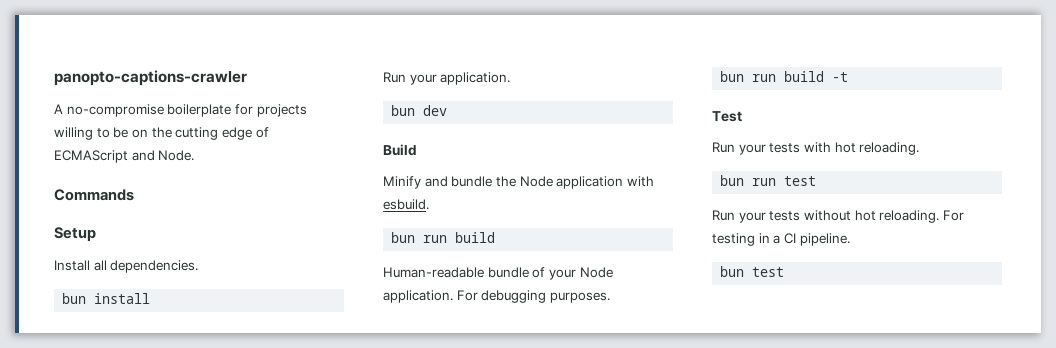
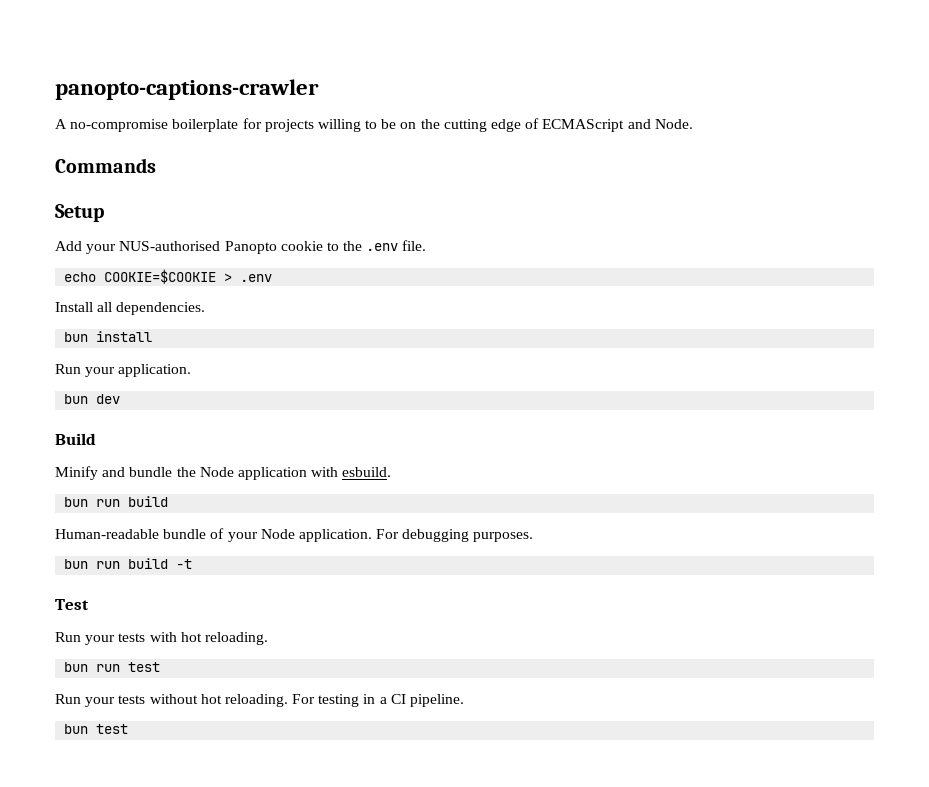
+ Add your NUS-authorised Panopto cookie to the .env file.
+ echo COOKIE=$COOKIE > .env

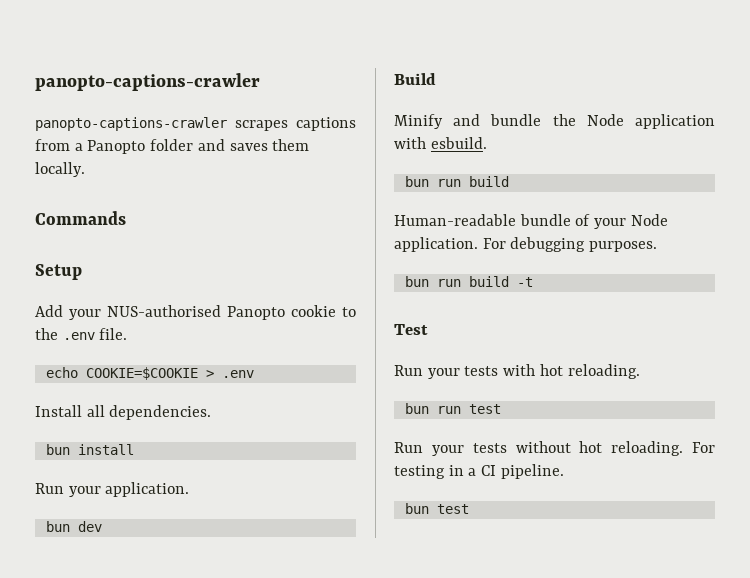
- A no-compromise boilerplate for projects willing to be on the cutting edge of ECMAScript and Node.
+ panopto-captions-crawler scrapes captions from a Panopto folder and saves them locally.

